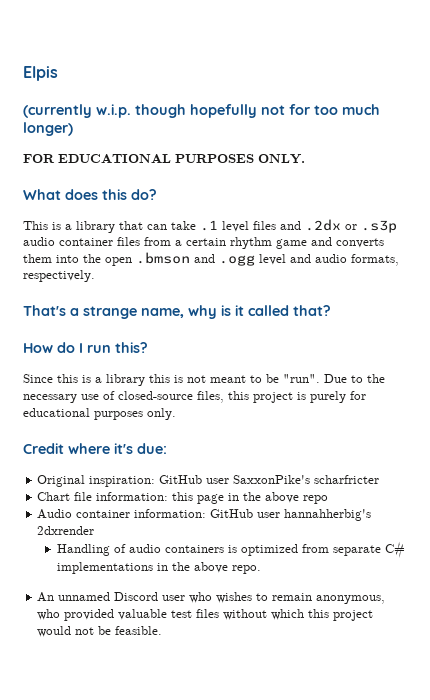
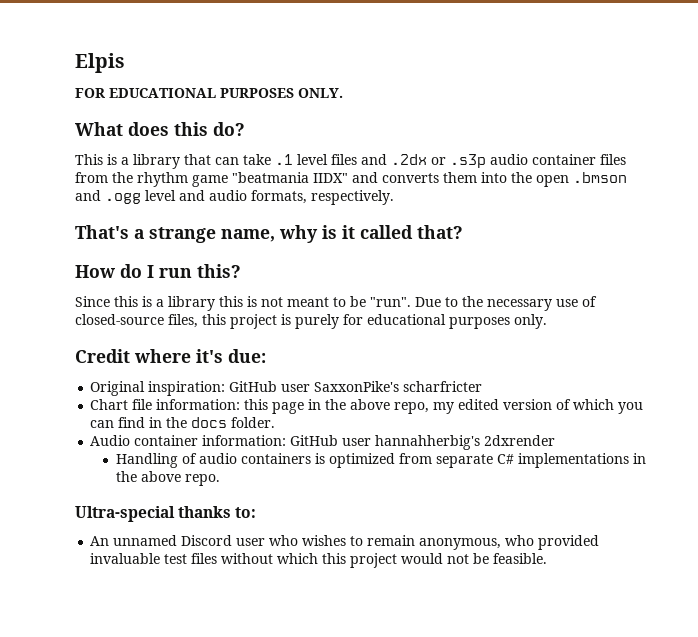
- (currently w.i.p. though hopefully not for too much longer)
- This is a library that can take .1 level files and .2dx or .s3p audio container files from a certain rhythm game and converts them into the open .bmson and .ogg level and audio formats, respectively.
+ This is a library that can take .1 level files and .2dx or .s3p audio container files from the rhythm game "beatmania IIDX" and converts them into the open .bmson and .ogg level and audio formats, respectively.
- Chart file information: this page in the above repo
+ Chart file information: this page in the above repo, my edited version of which you can find in the docs folder.
+ Ultra-special thanks to:
- An unnamed Discord user who wishes to remain anonymous, who provided valuable test files without which this project would not be feasible.
+ An unnamed Discord user who wishes to remain anonymous, who provided invaluable test files without which this project would not be feasible.

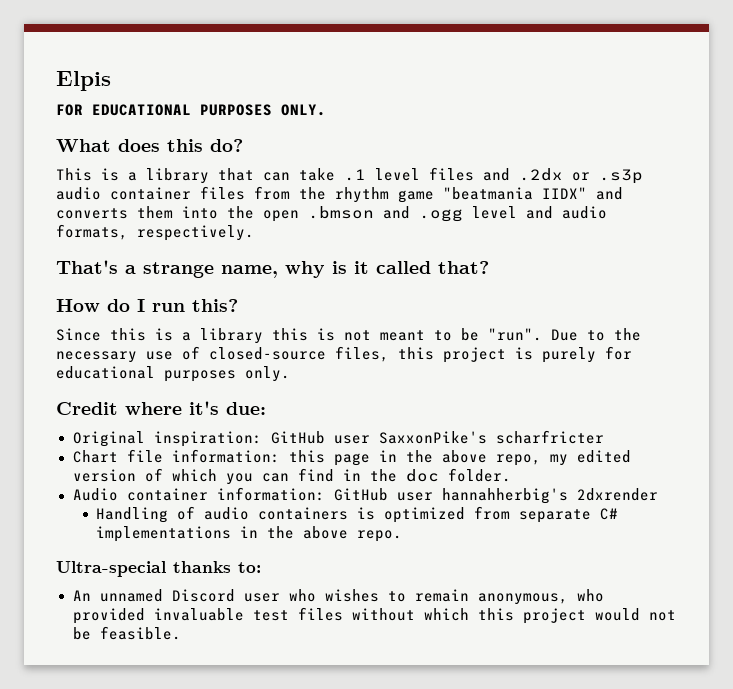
- Chart file information: this page in the above repo, my edited version of which you can find in the docs folder.
+ Chart file information: this page in the above repo, my edited version of which you can find in the doc folder.

